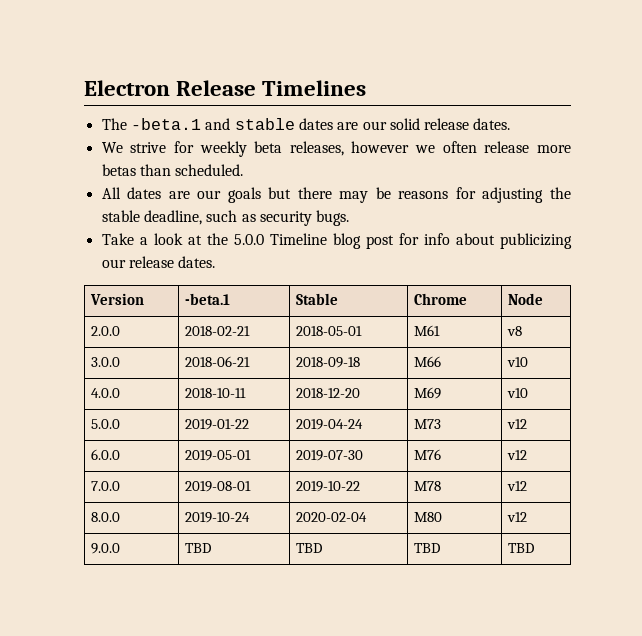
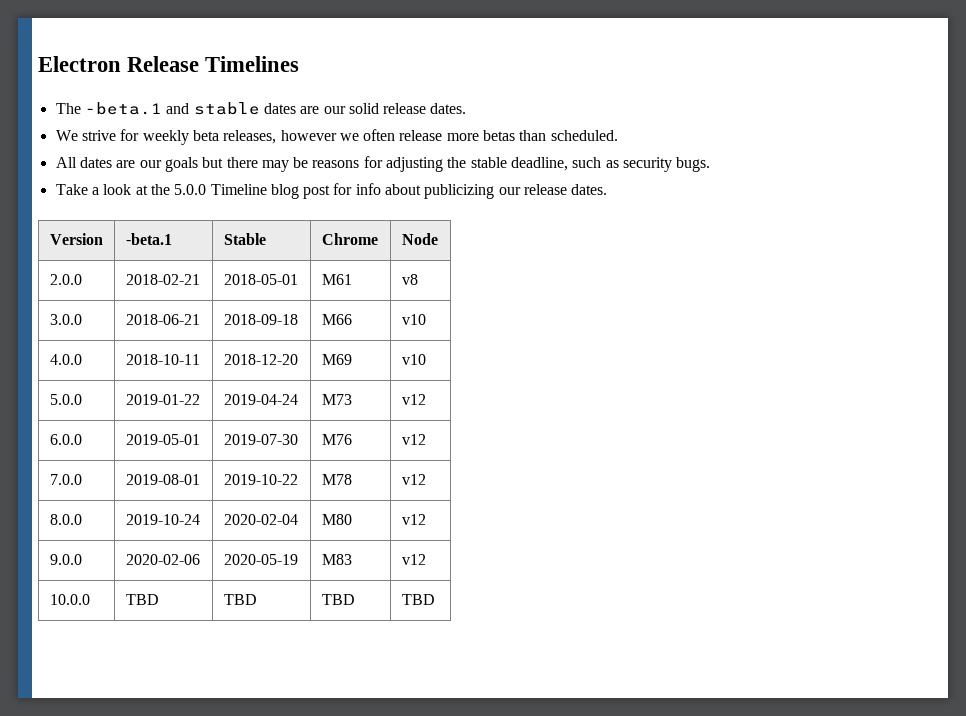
- 9.0.0 | TBD | TBD | TBD | TBD
+ 9.0.0 | 2020-02-06 | 2020-05-19 | M83 | v12
+ 10.0.0 | TBD | TBD | TBD | TBD

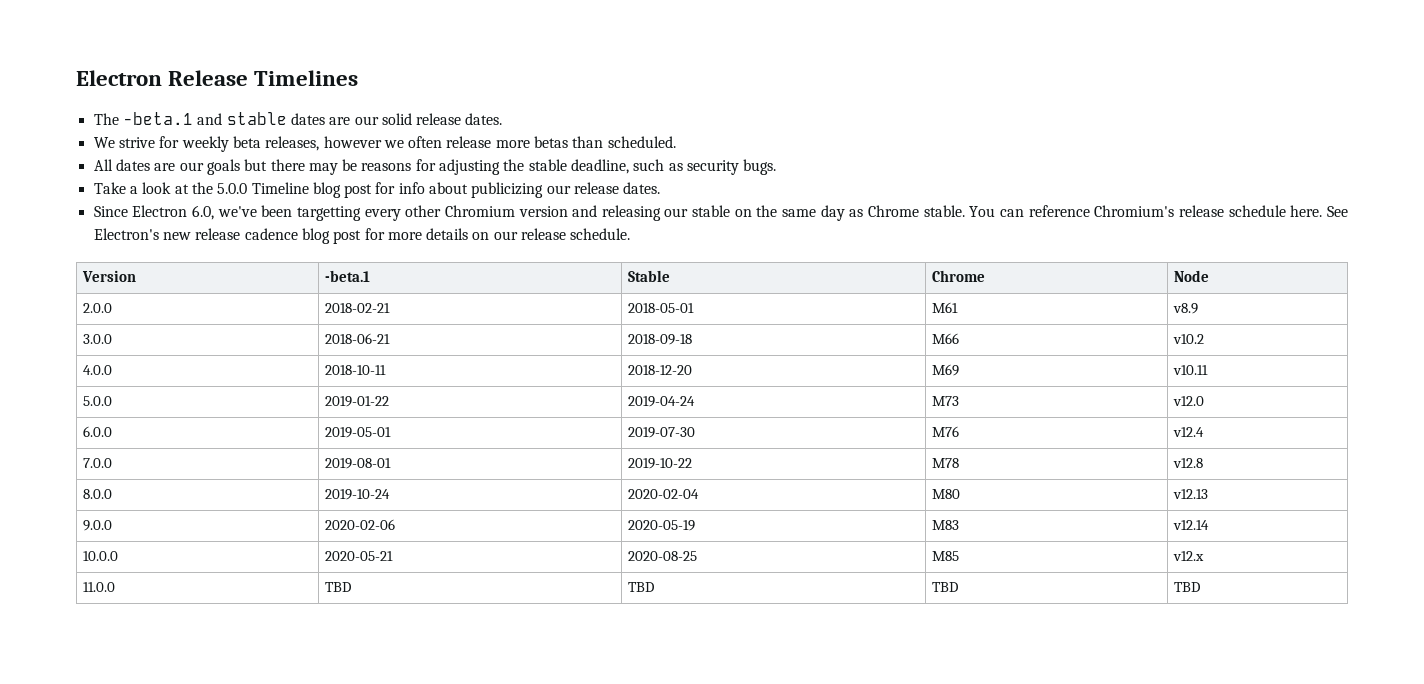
+ Since Electron 6.0, we've been targetting every other Chromium version and releasing our stable on the same day as Chrome stable. You can reference Chromium's release schedule here. See Electron's new release cadence blog post for more details on our release schedule.
- 2.0.0 | 2018-02-21 | 2018-05-01 | M61 | v8
+ 2.0.0 | 2018-02-21 | 2018-05-01 | M61 | v8.9
- 3.0.0 | 2018-06-21 | 2018-09-18 | M66 | v10
+ 3.0.0 | 2018-06-21 | 2018-09-18 | M66 | v10.2
- 4.0.0 | 2018-10-11 | 2018-12-20 | M69 | v10
+ 4.0.0 | 2018-10-11 | 2018-12-20 | M69 | v10.11
- 5.0.0 | 2019-01-22 | 2019-04-24 | M73 | v12
+ 5.0.0 | 2019-01-22 | 2019-04-24 | M73 | v12.0
- 6.0.0 | 2019-05-01 | 2019-07-30 | M76 | v12
+ 6.0.0 | 2019-05-01 | 2019-07-30 | M76 | v12.4
- 7.0.0 | 2019-08-01 | 2019-10-22 | M78 | v12
+ 7.0.0 | 2019-08-01 | 2019-10-22 | M78 | v12.8
- 8.0.0 | 2019-10-24 | 2020-02-04 | M80 | v12
+ 8.0.0 | 2019-10-24 | 2020-02-04 | M80 | v12.13
- 9.0.0 | 2020-02-06 | 2020-05-19 | M83 | v12
+ 9.0.0 | 2020-02-06 | 2020-05-19 | M83 | v12.14
- 10.0.0 | TBD | TBD | TBD | TBD
+ 10.0.0 | 2020-05-21 | 2020-08-25 | M85 | v12.x
+ 11.0.0 | TBD | TBD | TBD | TBD

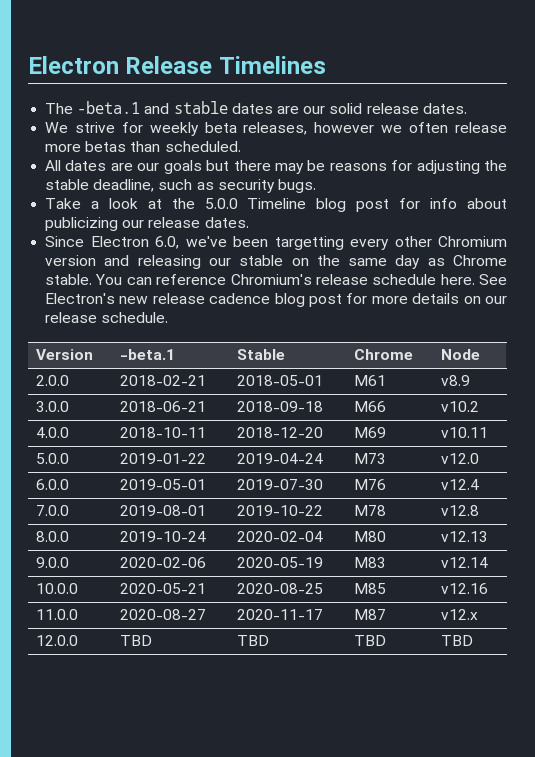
- 10.0.0 | 2020-05-21 | 2020-08-25 | M85 | v12.x
+ 10.0.0 | 2020-05-21 | 2020-08-25 | M85 | v12.16
+ 11.0.0 | 2020-08-27 | 2020-11-17 | M87 | v12.x
- 11.0.0 | TBD | TBD | TBD | TBD
+ 12.0.0 | TBD | TBD | TBD | TBD

